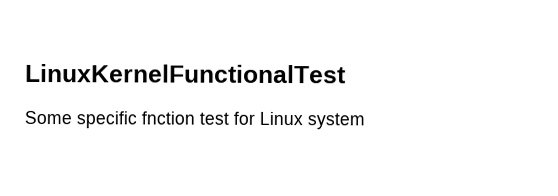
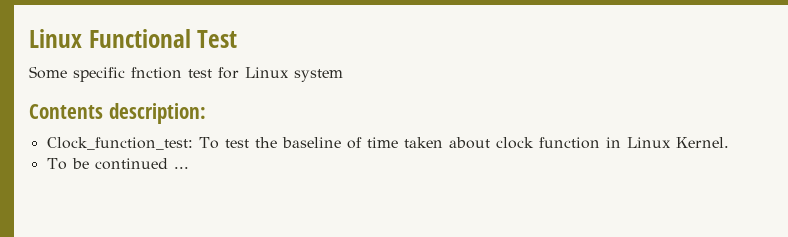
- LinuxKernelFunctionalTest
+ Linux Functional Test
+ Contents description:
+ Clock_function_test: To test the baseline of time taken about clock function in Linux Kernel.
+ To be continued ...

